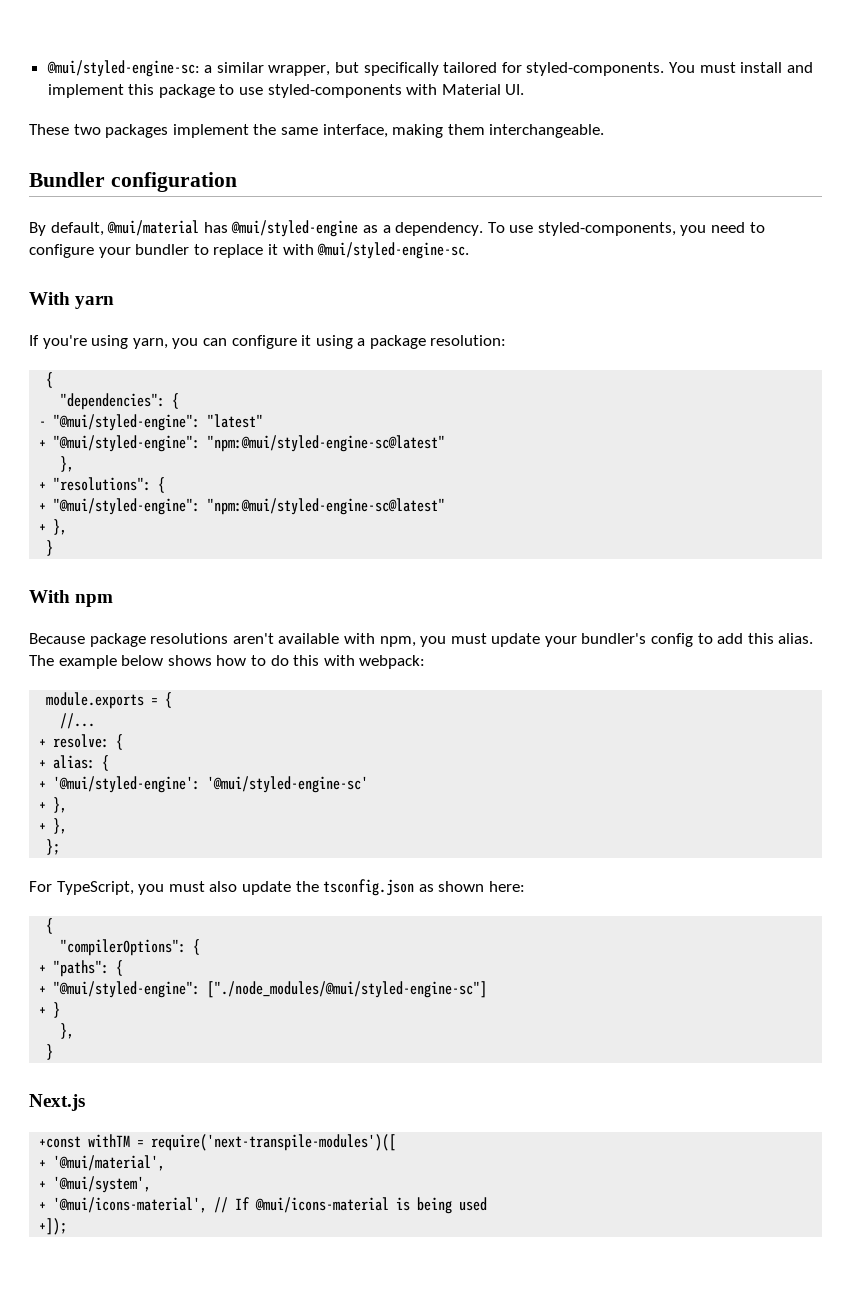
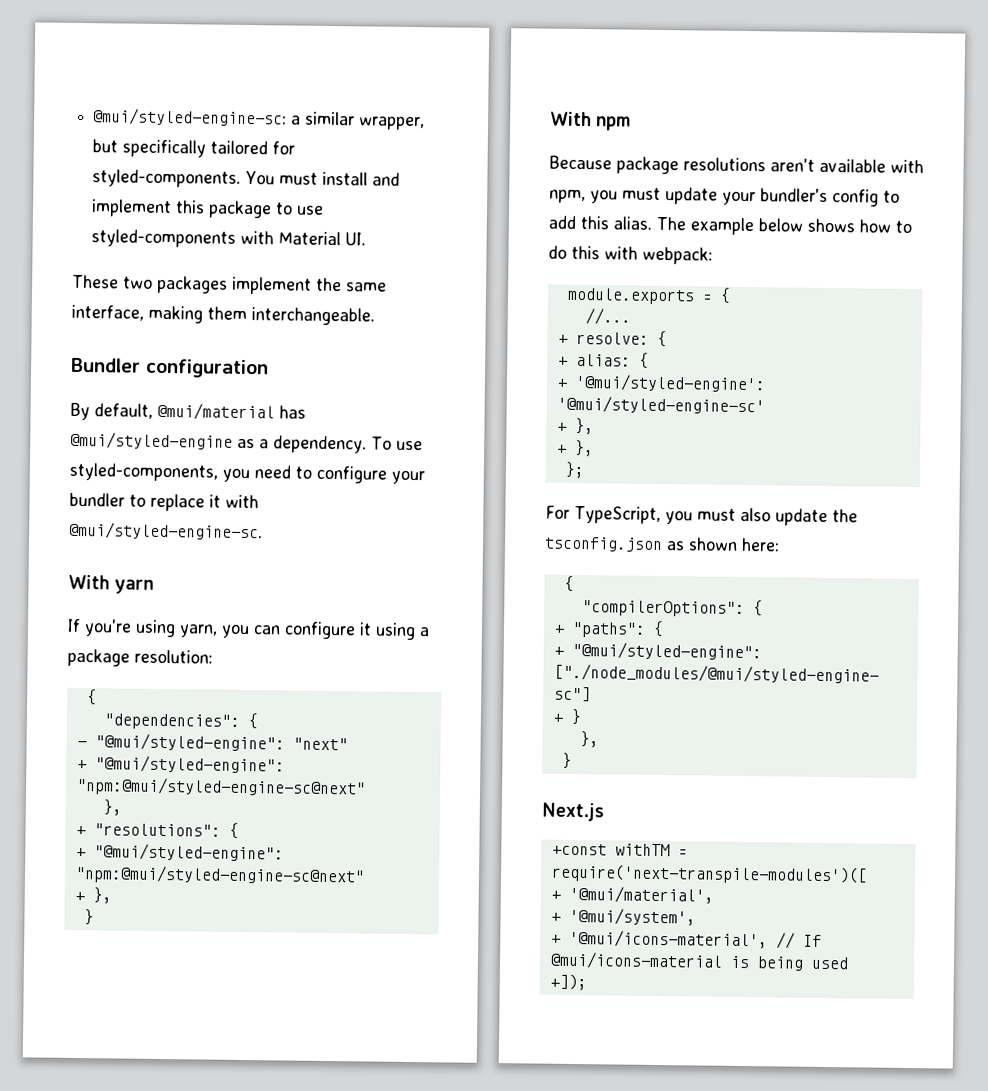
- - "@mui/styled-engine": "latest"
- + "@mui/styled-engine": "npm:@mui/styled-engine-sc@latest"
+ - "@mui/styled-engine": "next"
+ + "@mui/styled-engine": "npm:@mui/styled-engine-sc@next"
  + "resolutions": {
- + "@mui/styled-engine": "npm:@mui/styled-engine-sc@latest"
+ + "@mui/styled-engine": "npm:@mui/styled-engine-sc@next"

